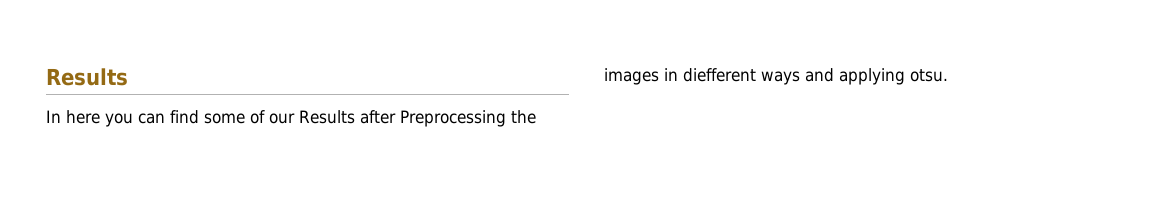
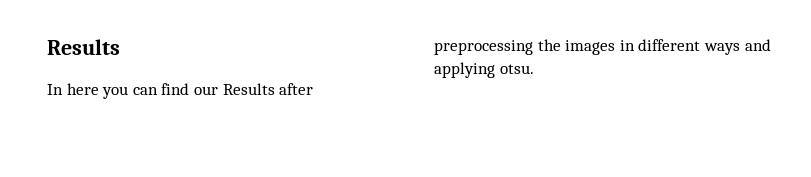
- In here you can find some of our Results after Preprocessing the images in diefferent ways and applying otsu.
+ In here you can find our Results after preprocessing the images in different ways and applying otsu.

